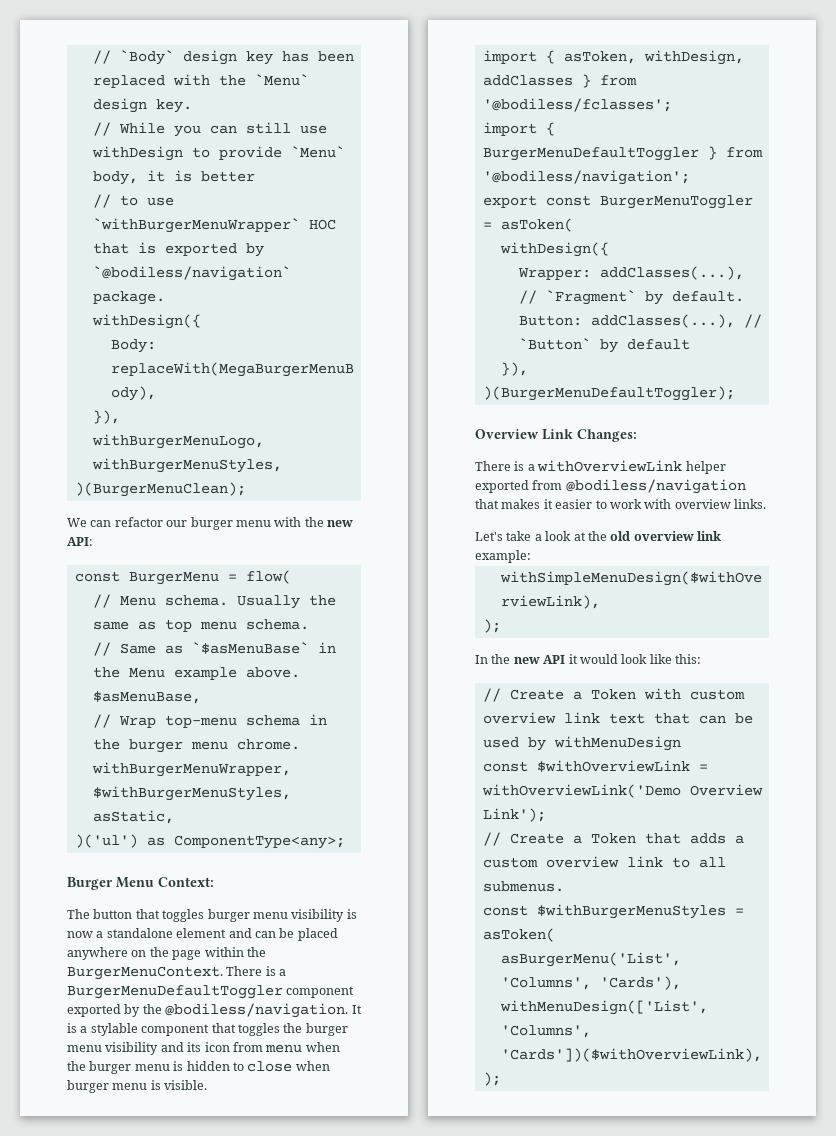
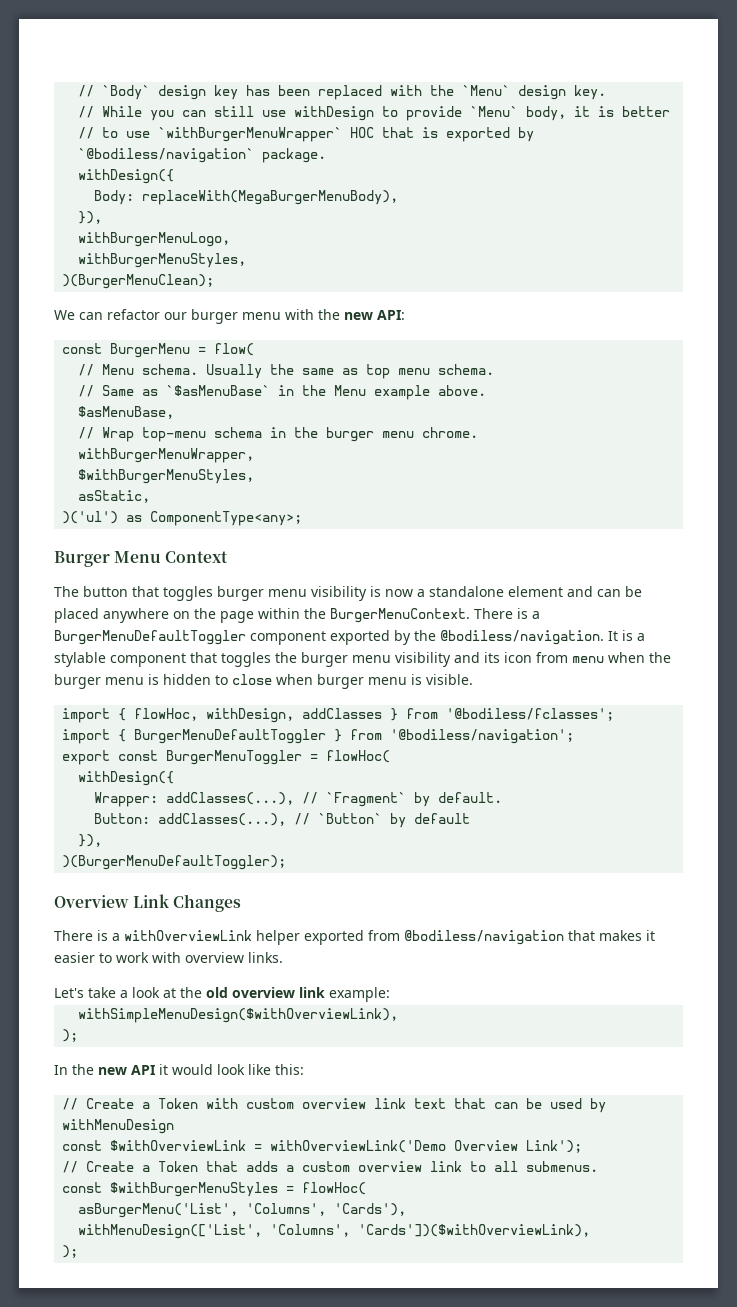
- Burger Menu Context:
+ Burger Menu Context
- import { asToken, withDesign, addClasses } from '@bodiless/fclasses';
+ import { flowHoc, withDesign, addClasses } from '@bodiless/fclasses';
- export const BurgerMenuToggler = asToken(
+ export const BurgerMenuToggler = flowHoc(
- Overview Link Changes:
+ Overview Link Changes
- const $withBurgerMenuStyles = asToken(
+ const $withBurgerMenuStyles = flowHoc(

